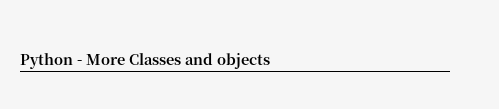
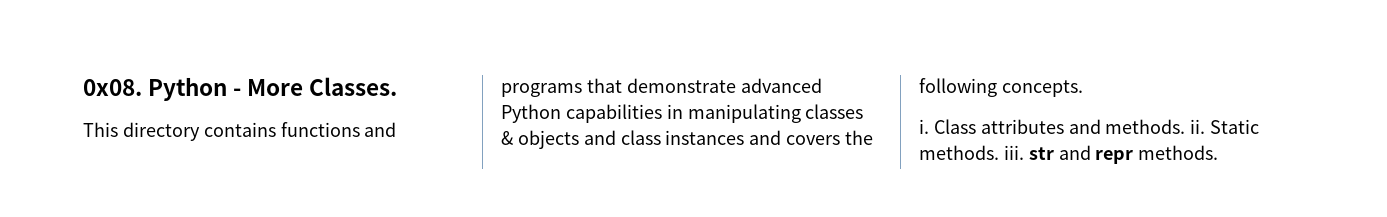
+ 0x08.
- Python - More Classes and objects
+ Python - More Classes.
+ This directory contains functions and programs that demonstrate advanced Python capabilities in manipulating classes & objects and class instances and covers the following concepts.
+ i. Class attributes and methods. ii. Static methods. iii. str and repr methods.

